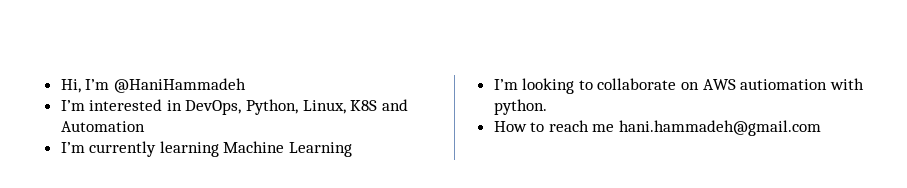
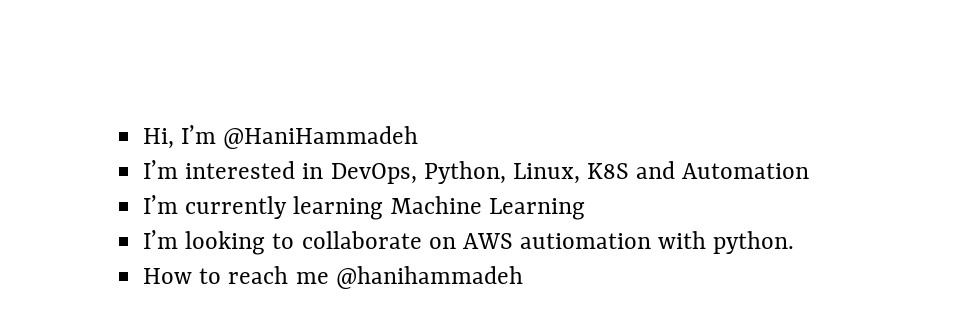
- How to reach me hani.hammadeh@gmail.com
+ How to reach me @hanihammadeh

